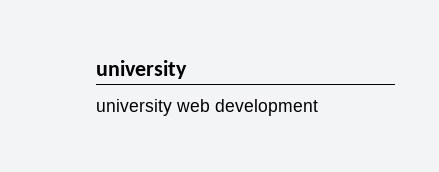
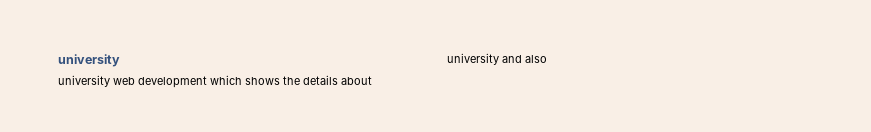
- university web development
+ university web development which shows the details about university and also

